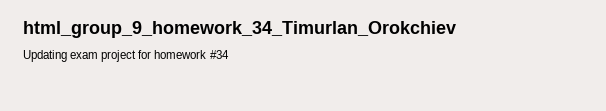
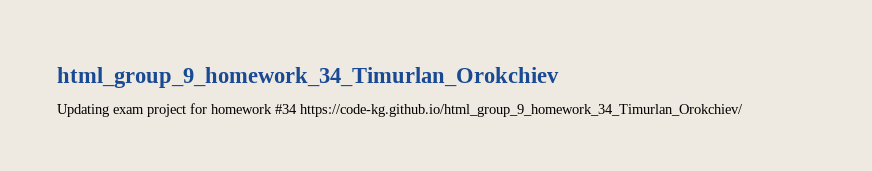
- Updating exam project for homework #34
+ Updating exam project for homework #34 https://code-kg.github.io/html_group_9_homework_34_Timurlan_Orokchiev/

